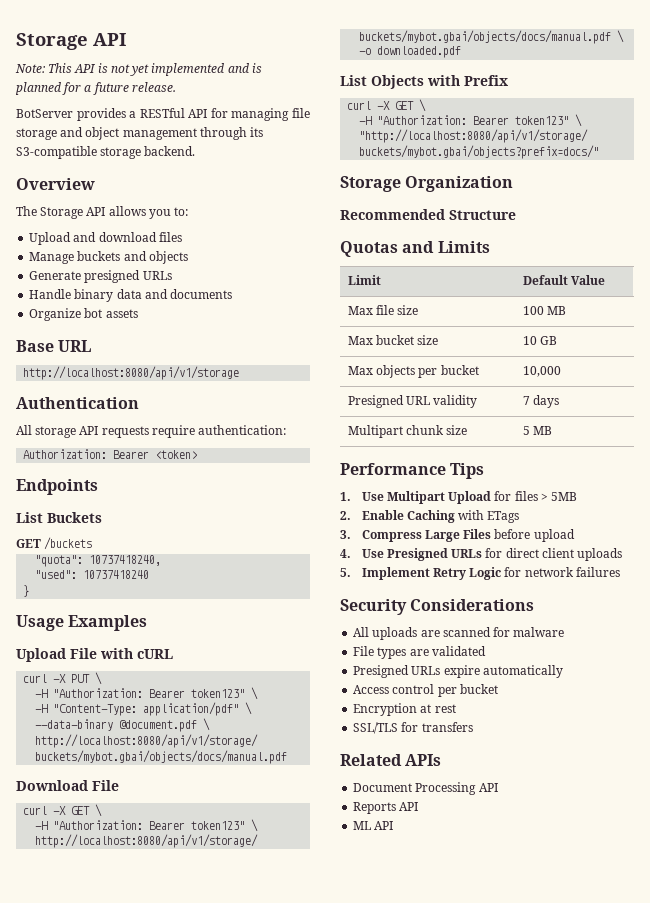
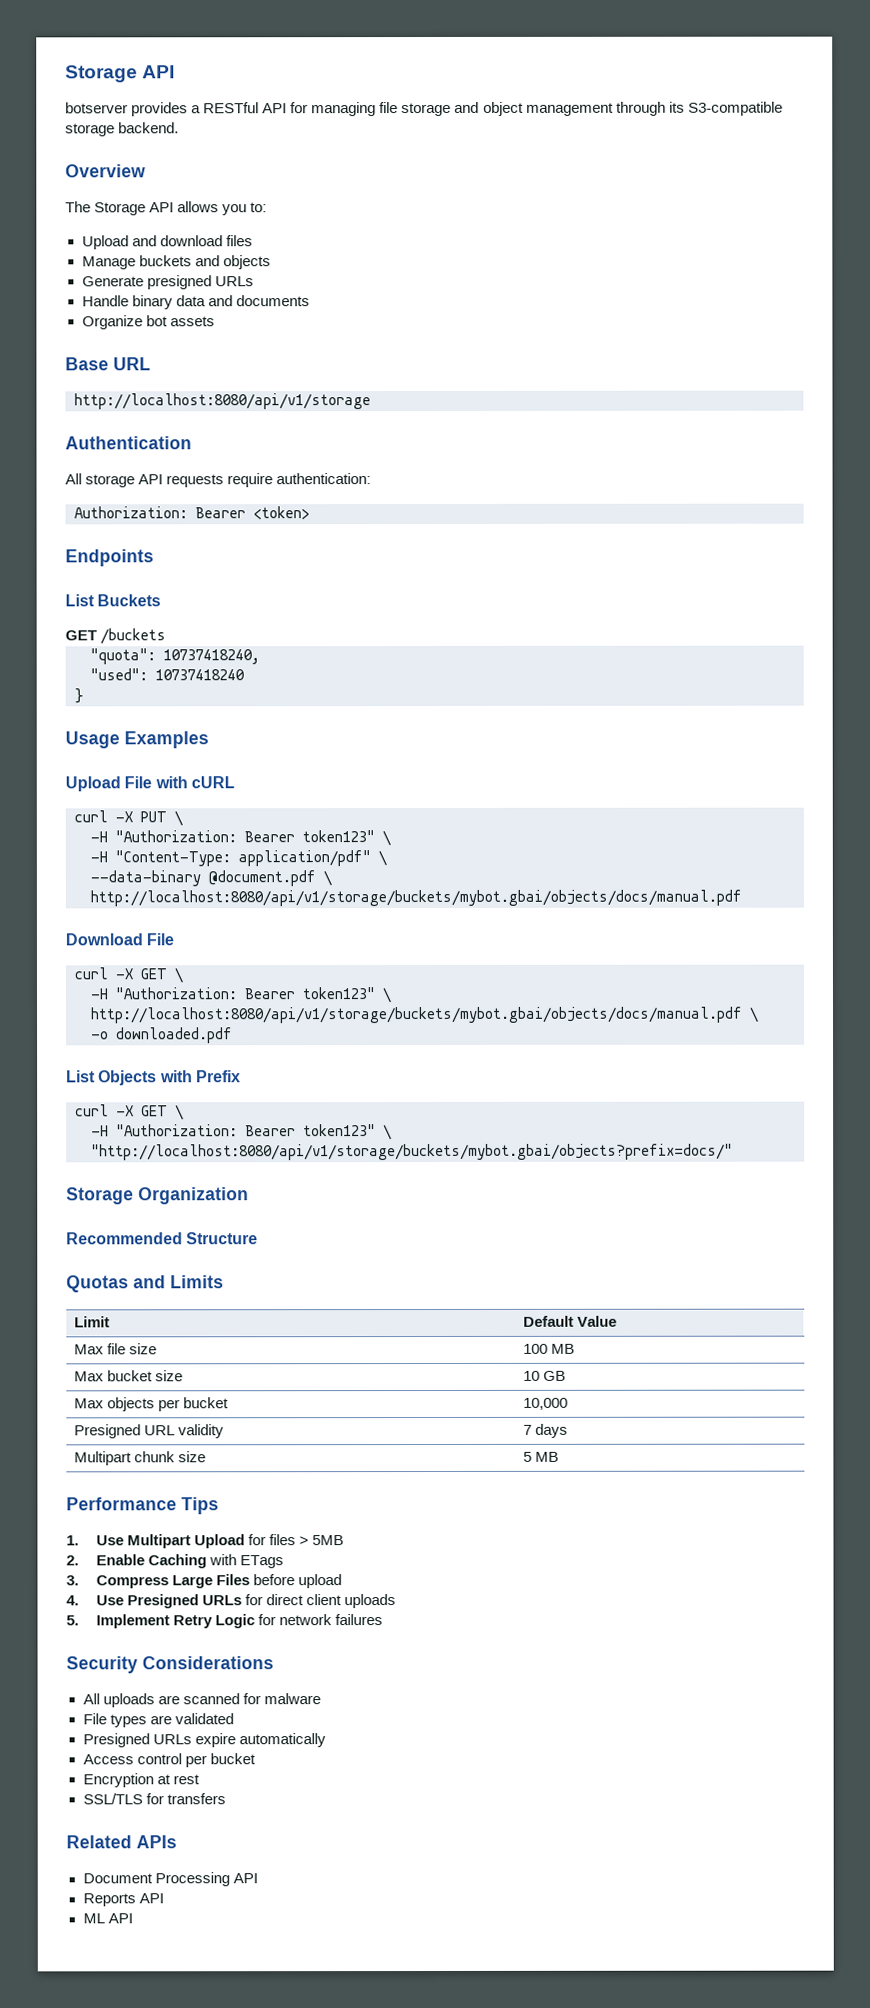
- Note: This API is not yet implemented and is planned for a future release.
- BotServer provides a RESTful API for managing file storage and object management through its S3-compatible storage backend.
+ botserver provides a RESTful API for managing file storage and object management through its S3-compatible storage backend.

